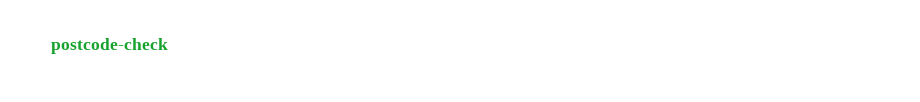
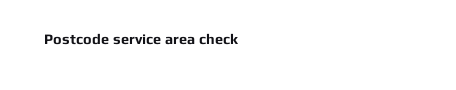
- postcode-check
+ Postcode service area check

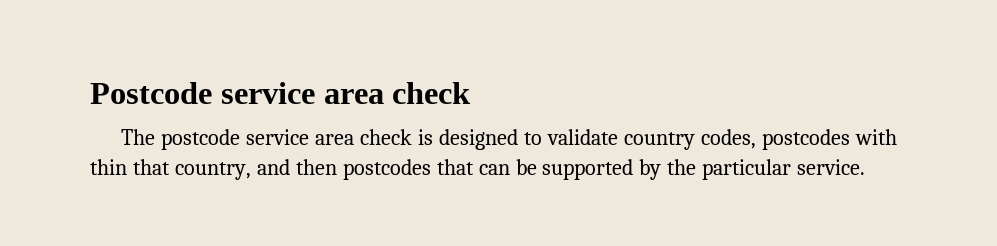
+ The postcode service area check is designed to validate country codes, postcodes with thin that country, and then postcodes that can be supported by the particular service.

